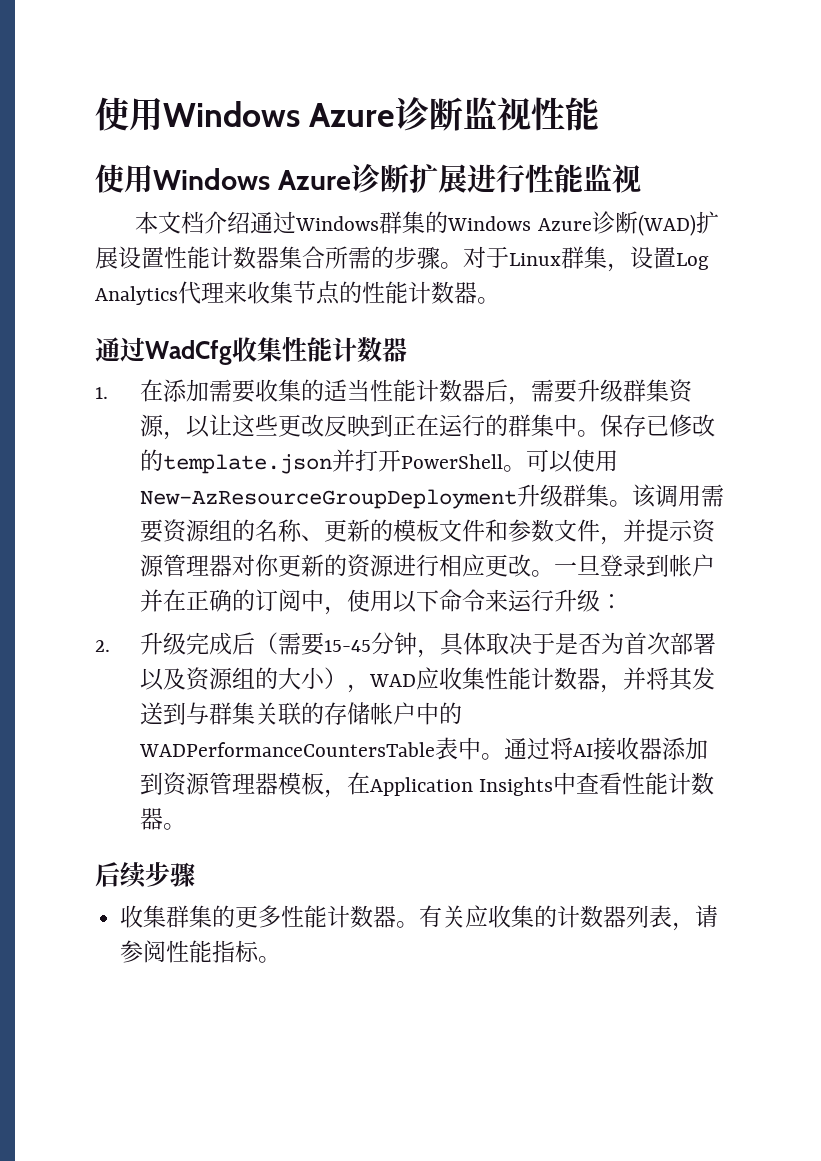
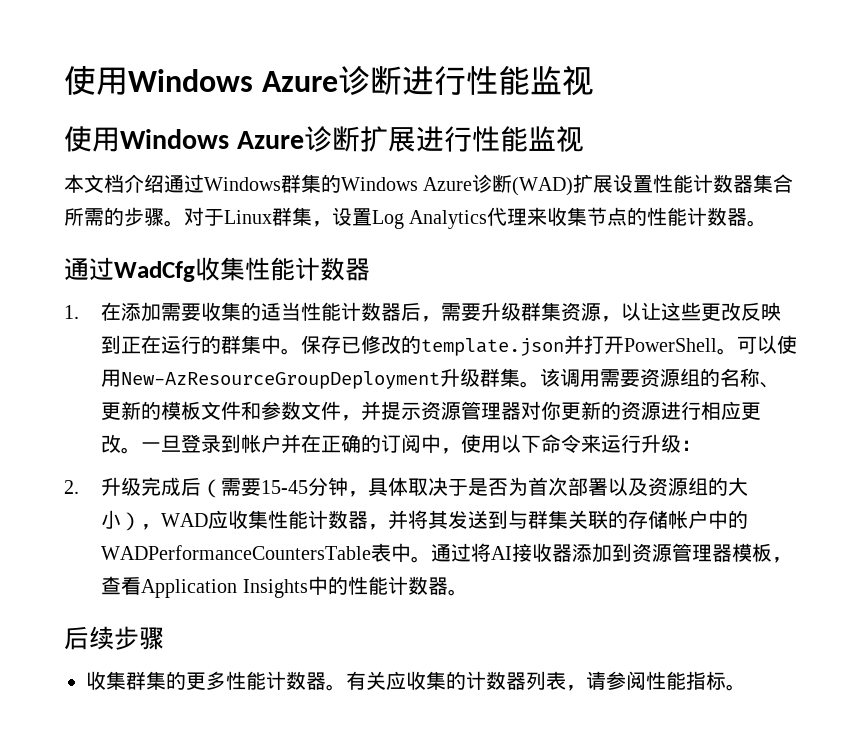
- 使用Windows Azure诊断监视性能
+ 使用Windows Azure诊断进行性能监视
- 通过将AI接收器添加到资源管理器模板，在Application Insights中查看性能计数器。
+ 通过将AI接收器添加到资源管理器模板，查看Application Insights中的性能计数器。

